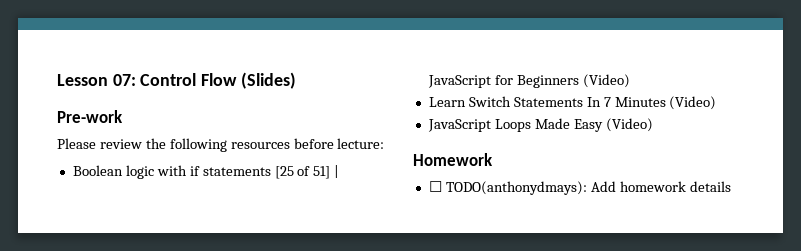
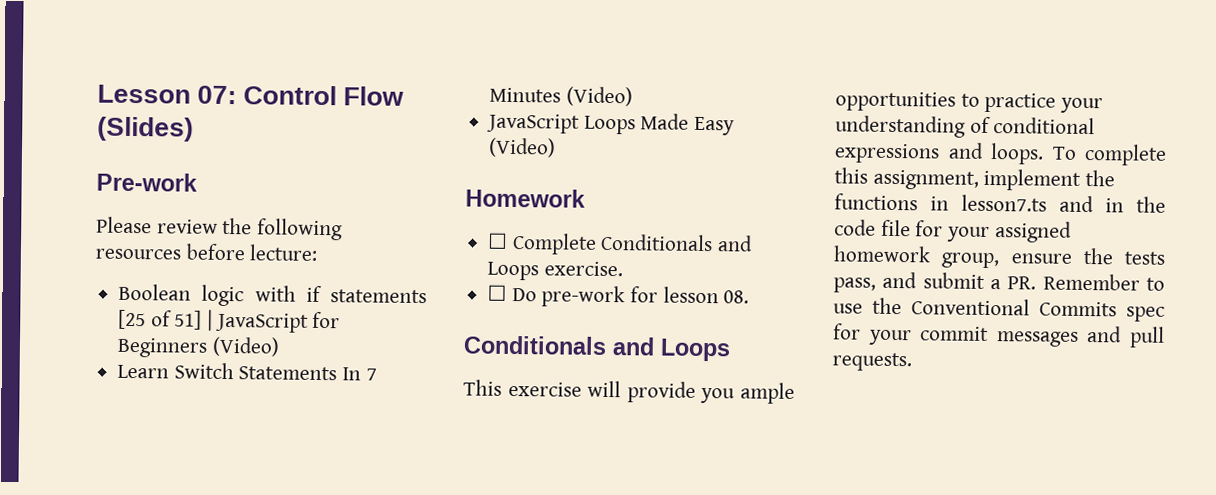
- ☐ TODO(anthonydmays): Add homework details
+ ☐ Complete Conditionals and Loops exercise.
+ ☐ Do pre-work for lesson 08.
+ Conditionals and Loops
+ This exercise will provide you ample opportunities to practice your understanding of conditional expressions and loops. To complete this assignment, implement the functions in lesson7.ts and in the code file for your assigned homework group, ensure the tests pass, and submit a PR. Remember to use the Conventional Commits spec for your commit messages and pull requests.

